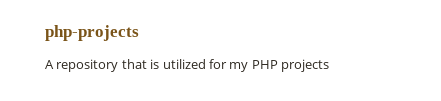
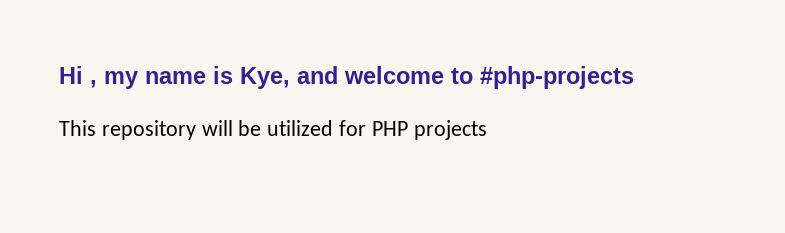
- php-projects
- A repository that is utilized for my PHP projects
+ Hi , my name is Kye, and welcome to #php-projects
+ This repository will be utilized for PHP projects

